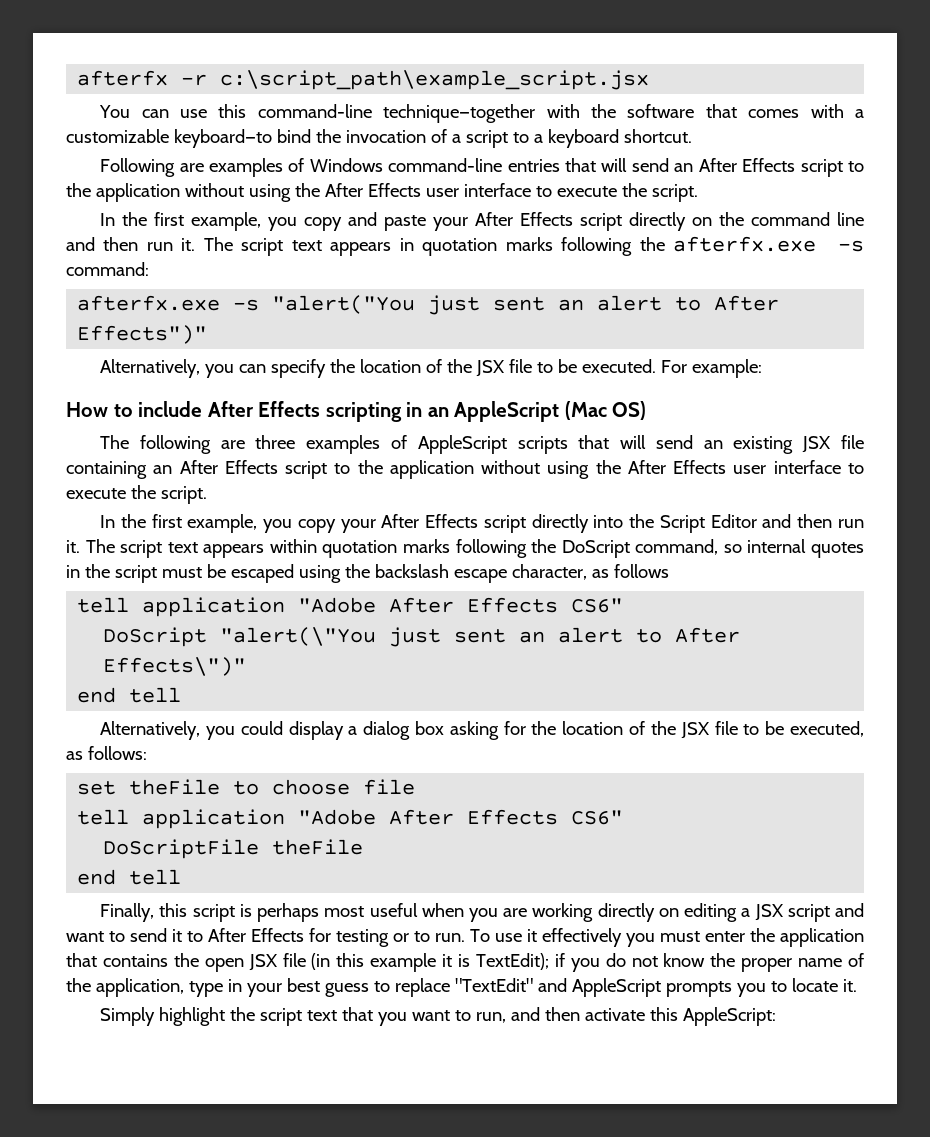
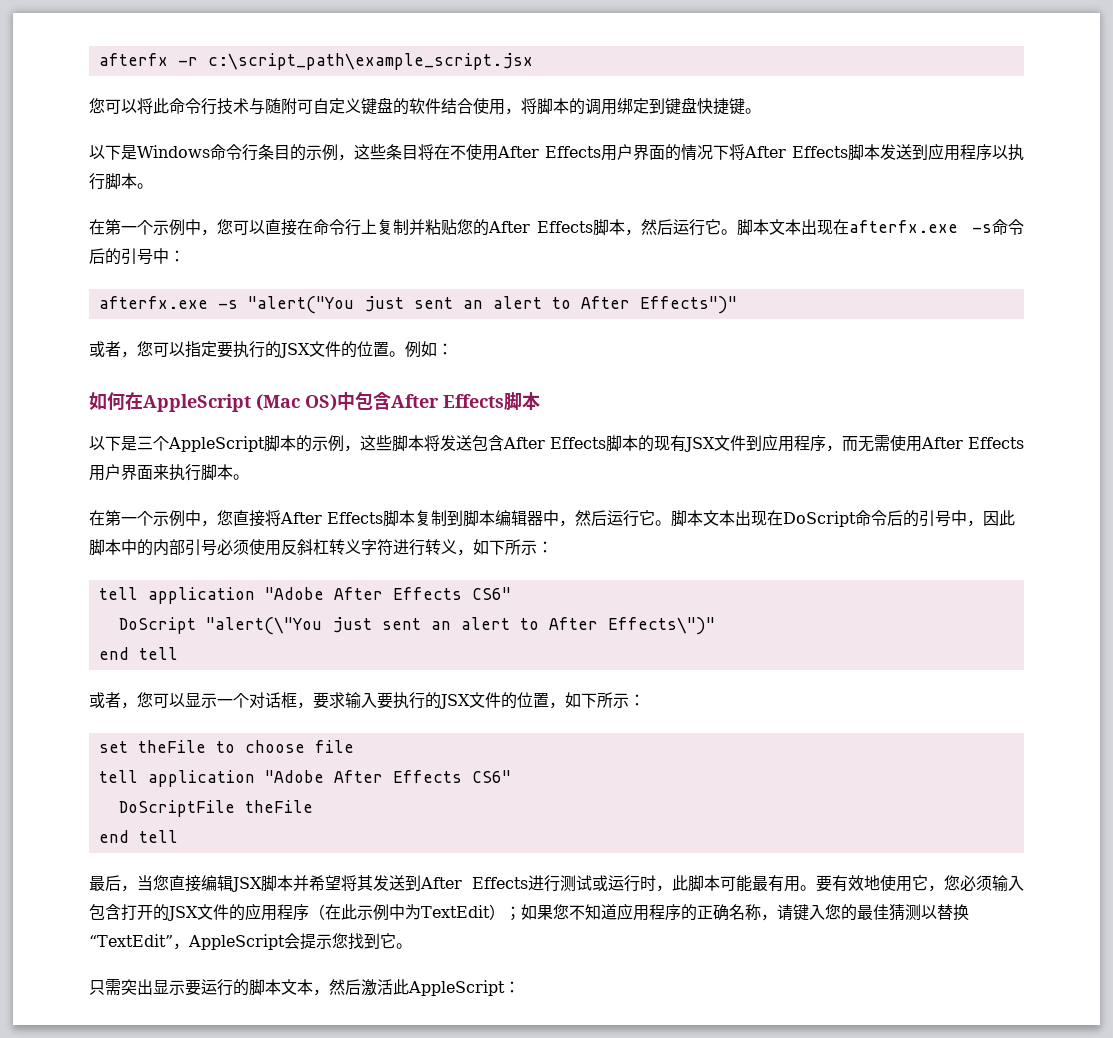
- You can use this command-line technique—together with the software that comes with a customizable keyboard—to bind the invocation of a script to a keyboard shortcut.
- Following are examples of Windows command-line entries that will send an After Effects script to the application without using the After Effects user interface to execute the script.
- In the first example, you copy and paste your After Effects script directly on the command line and then run it. The script text appears in quotation marks following the afterfx.exe -s command:
+ 您可以将此命令行技术与随附可自定义键盘的软件结合使用，将脚本的调用绑定到键盘快捷键。
+ 以下是Windows命令行条目的示例，这些条目将在不使用After Effects用户界面的情况下将After Effects脚本发送到应用程序以执行脚本。
+ 在第一个示例中，您可以直接在命令行上复制并粘贴您的After Effects脚本，然后运行它。脚本文本出现在afterfx.exe -s命令后的引号中：
- Alternatively, you can specify the location of the JSX file to be executed. For example:
- How to include After Effects scripting in an AppleScript (Mac OS)
- The following are three examples of AppleScript scripts that will send an existing JSX file containing an After Effects script to the application without using the After Effects user interface to execute the script.
- In the first example, you copy your After Effects script directly into the Script Editor and then run it. The script text appears within quotation marks following the DoScript command, so internal quotes in the script must be escaped using the backslash escape character, as follows
+ 或者，您可以指定要执行的JSX文件的位置。例如：
+ 如何在AppleScript (Mac OS)中包含After Effects脚本
+ 以下是三个AppleScript脚本的示例，这些脚本将发送包含After Effects脚本的现有JSX文件到应用程序，而无需使用After Effects用户界面来执行脚本。
+ 在第一个示例中，您直接将After Effects脚本复制到脚本编辑器中，然后运行它。脚本文本出现在DoScript命令后的引号中，因此脚本中的内部引号必须使用反斜杠转义字符进行转义，如下所示：
- Alternatively, you could display a dialog box asking for the location of the JSX file to be executed, as follows:
+ 或者，您可以显示一个对话框，要求输入要执行的JSX文件的位置，如下所示：
- Finally, this script is perhaps most useful when you are working directly on editing a JSX script and want to send it to After Effects for testing or to run. To use it effectively you must enter the application that contains the open JSX file (in this example it is TextEdit); if you do not know the proper name of the application, type in your best guess to replace "TextEdit" and AppleScript prompts you to locate it.
- Simply highlight the script text that you want to run, and then activate this AppleScript:
+ 最后，当您直接编辑JSX脚本并希望将其发送到After Effects进行测试或运行时，此脚本可能最有用。要有效地使用它，您必须输入包含打开的JSX文件的应用程序（在此示例中为TextEdit）；如果您不知道应用程序的正确名称，请键入您的最佳猜测以替换“TextEdit”，AppleScript会提示您找到它。
+ 只需突出显示要运行的脚本文本，然后激活此AppleScript：

